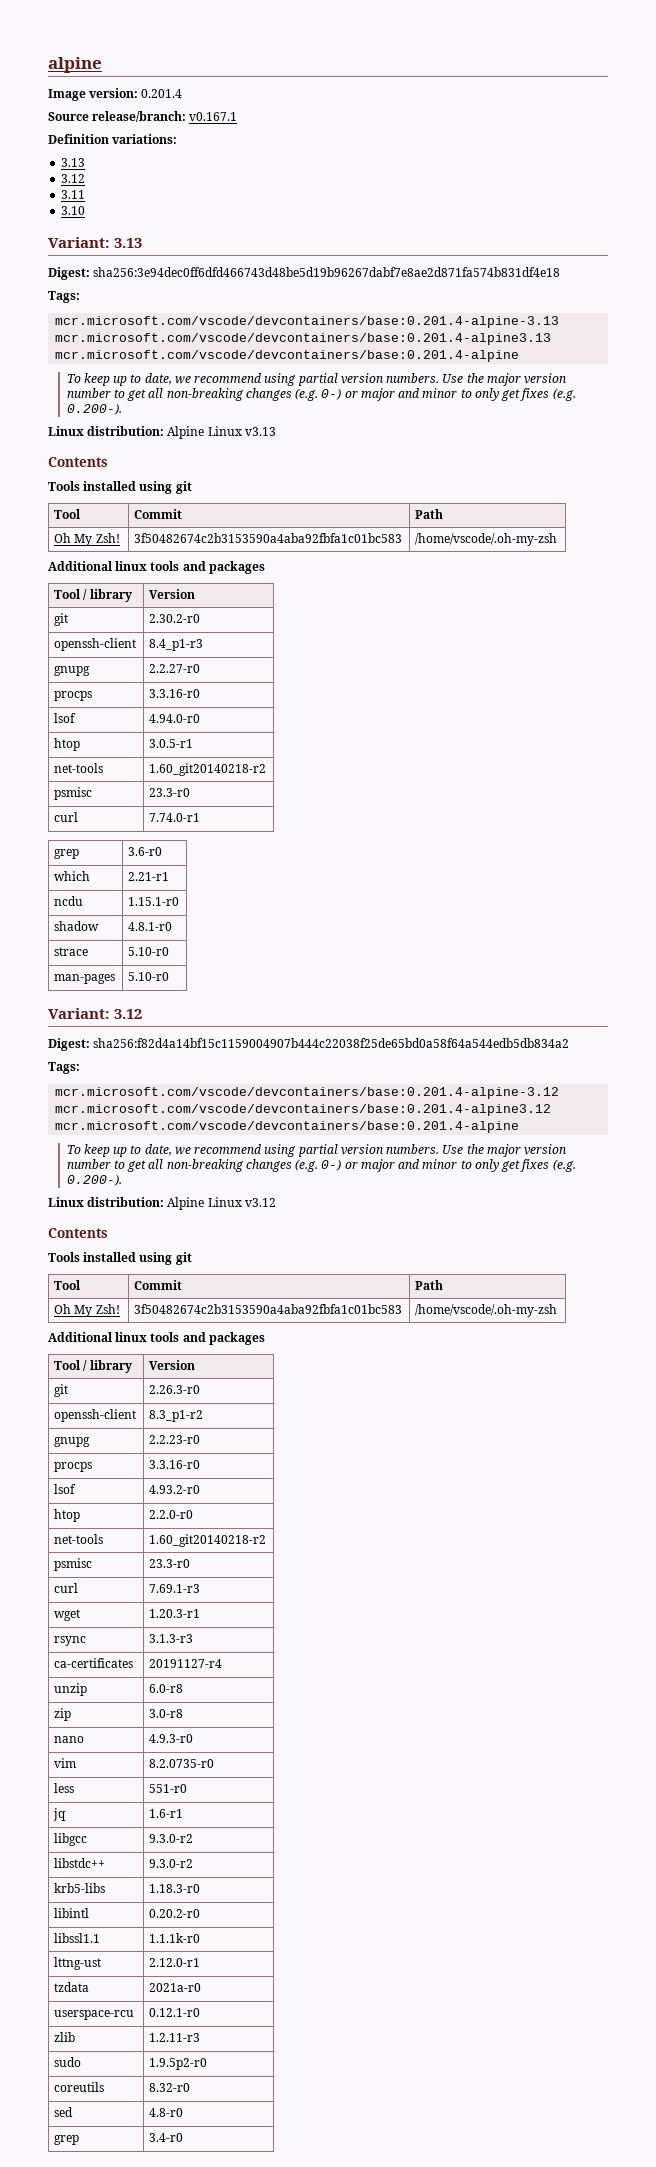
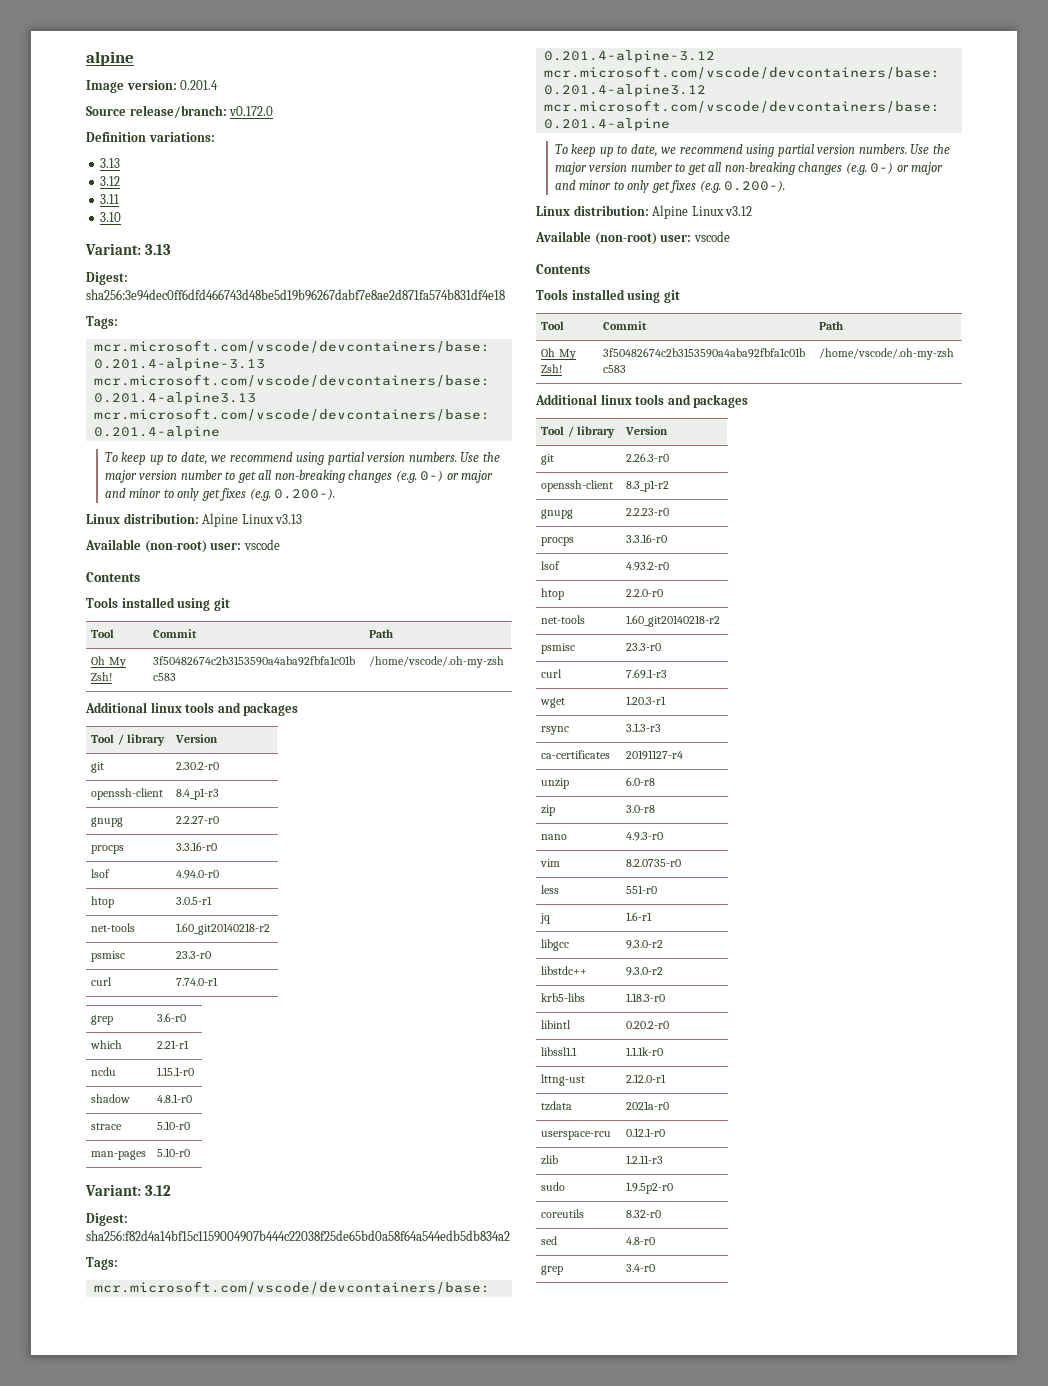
- Source release/branch: v0.167.1
+ Source release/branch: v0.172.0
  Linux distribution: Alpine Linux v3.13
+ Available (non-root) user: vscode
  Linux distribution: Alpine Linux v3.12
+ Available (non-root) user: vscode

